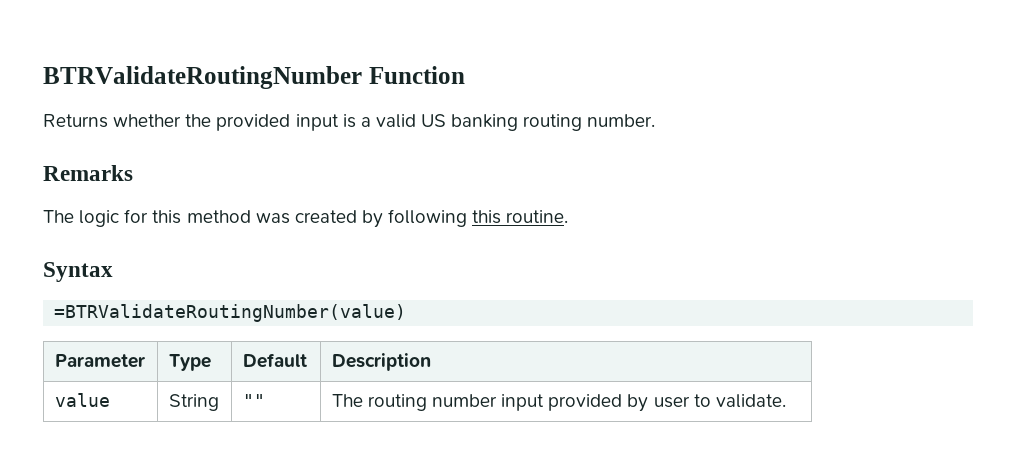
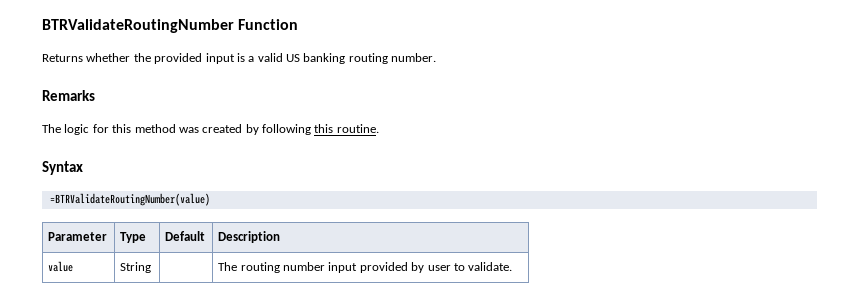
- value | String | "" | The routing number input provided by user to validate.
+ value | String | | The routing number input provided by user to validate.

